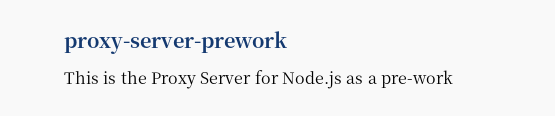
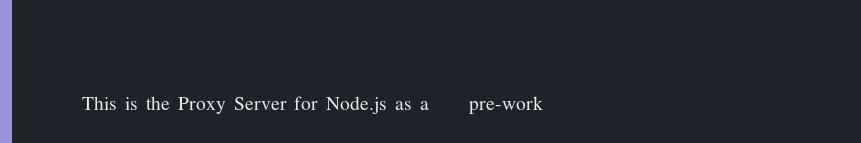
- proxy-server-prework

